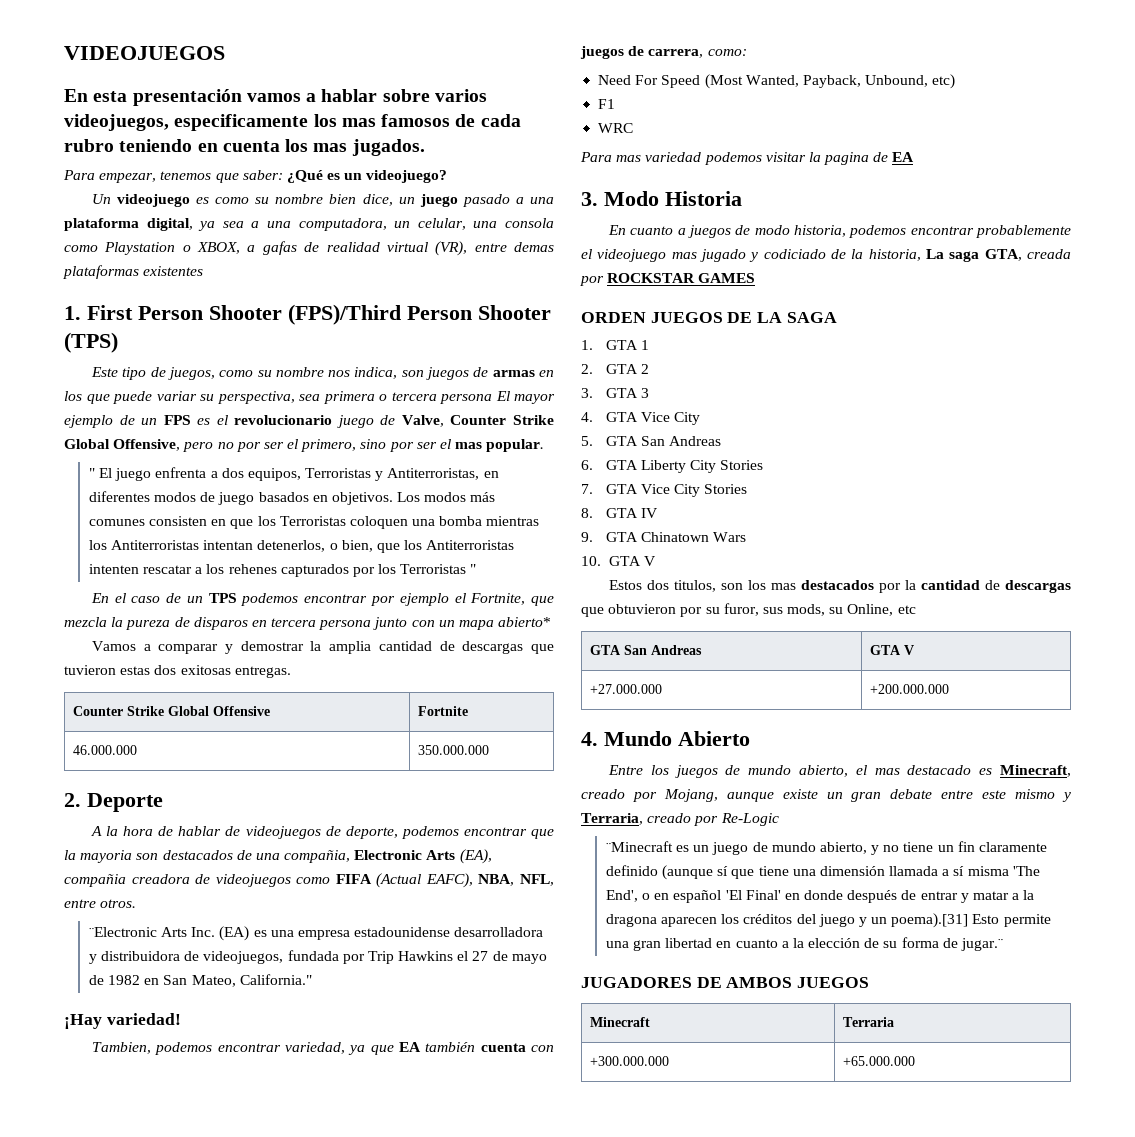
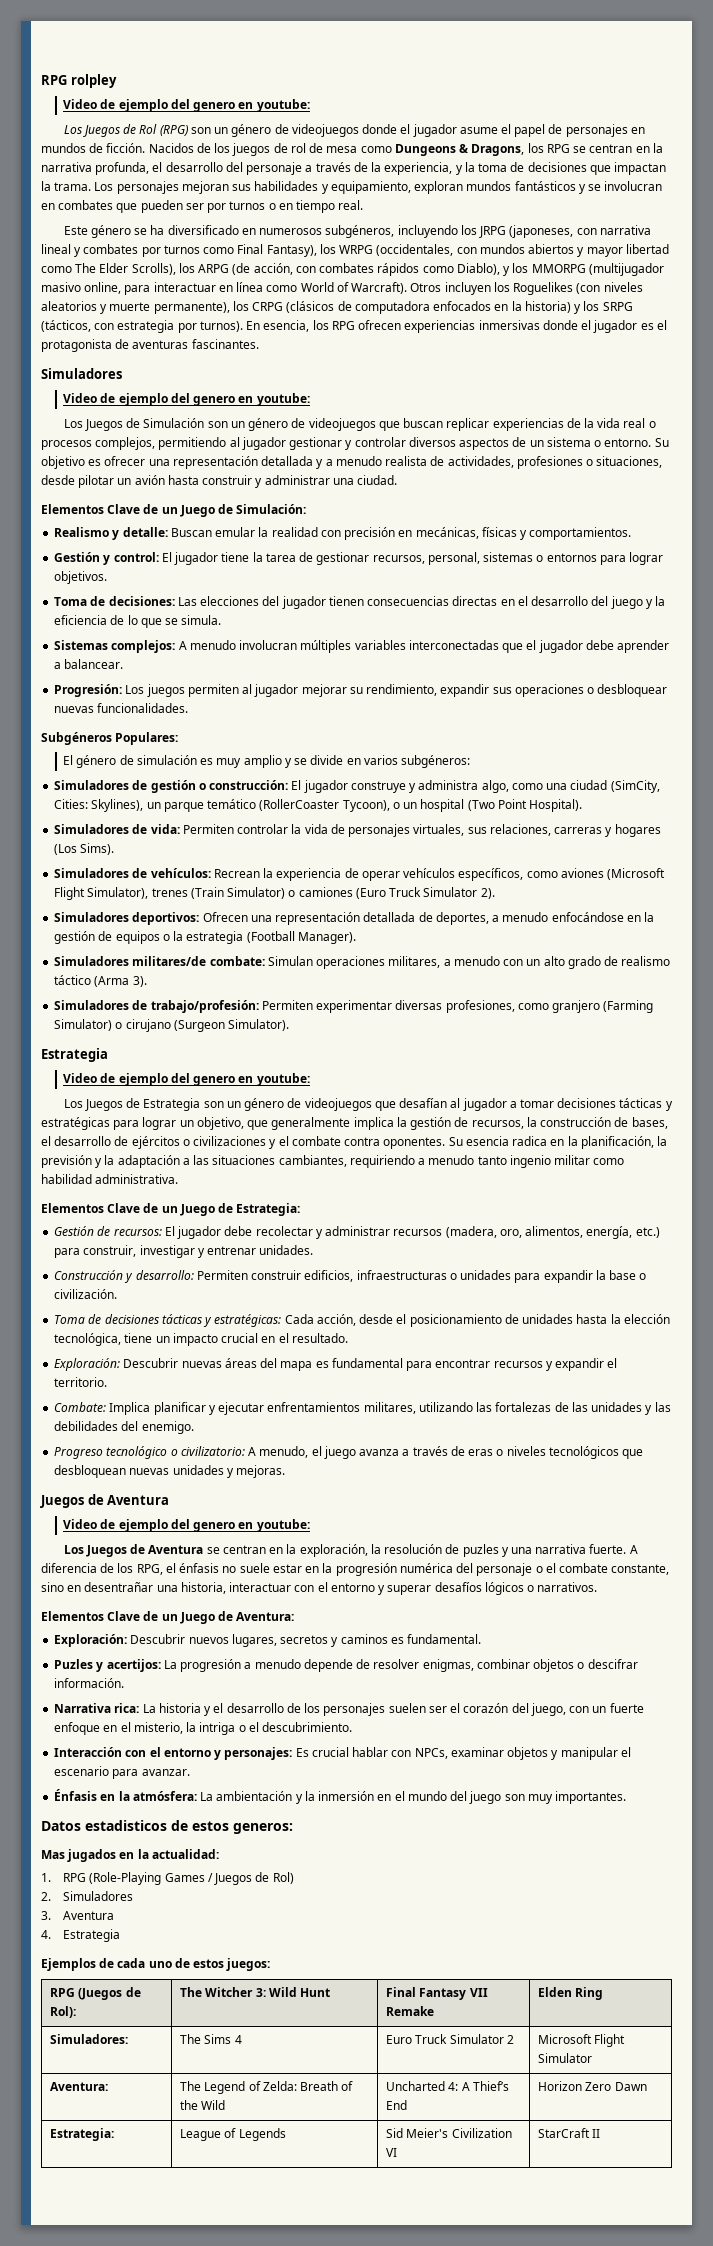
- VIDEOJUEGOS
- En esta presentación vamos a hablar sobre varios videojuegos, especificamente los mas famosos de cada rubro teniendo en cuenta los mas jugados.
- Para empezar, tenemos que saber: ¿Qué es un videojuego?
- Un videojuego es como su nombre bien dice, un juego pasado a una plataforma digital, ya sea a una computadora, un celular, una consola como Playstation o XBOX, a gafas de realidad virtual (VR), entre demas plataformas existentes
- 1. First Person Shooter (FPS)/Third Person Shooter (TPS)
- Este tipo de juegos, como su nombre nos indica, son juegos de armas en los que puede variar su perspectiva, sea primera o tercera persona El mayor ejemplo de un FPS es el revolucionario juego de Valve, Counter Strike Global Offensive, pero no por ser el primero, sino por ser el mas popular.
- " El juego enfrenta a dos equipos, Terroristas y Antiterroristas, en diferentes modos de juego basados en objetivos. Los modos más comunes consisten en que los Terroristas coloquen una bomba mientras los Antiterroristas intentan detenerlos, o bien, que los Antiterroristas intenten rescatar a los rehenes capturados por los Terroristas "
- En el caso de un TPS podemos encontrar por ejemplo el Fortnite, que mezcla la pureza de disparos en tercera persona junto con un mapa abierto*
- Vamos a comparar y demostrar la amplia cantidad de descargas que tuvieron estas dos exitosas entregas.
- Counter Strike Global Offensive | Fortnite
- 46.000.000 | 350.000.000
- 2. Deporte
- A la hora de hablar de videojuegos de deporte, podemos encontrar que la mayoria son destacados de una compañia, Electronic Arts (EA), compañia creadora de videojuegos como FIFA (Actual EAFC), NBA, NFL, entre otros.
- ¨Electronic Arts Inc. (EA) es una empresa estadounidense desarrolladora y distribuidora de videojuegos, fundada por Trip Hawkins el 27 de mayo de 1982 en San Mateo, California."
- ¡Hay variedad!
- Tambien, podemos encontrar variedad, ya que EA también cuenta con juegos de carrera, como:
- Need For Speed (Most Wanted, Payback, Unbound, etc)
- F1
- WRC
- Para mas variedad podemos visitar la pagina de EA
- 3. Modo Historia
- En cuanto a juegos de modo historia, podemos encontrar probablemente el videojuego mas jugado y codiciado de la historia, La saga GTA, creada por ROCKSTAR GAMES
- ORDEN JUEGOS DE LA SAGA
- 1. GTA 1
- 2. GTA 2
- 3. GTA 3
- 4. GTA Vice City
- 5. GTA San Andreas
- 6. GTA Liberty City Stories
- 7. GTA Vice City Stories
- 8. GTA IV
- 9. GTA Chinatown Wars
- 10. GTA V
- Estos dos titulos, son los mas destacados por la cantidad de descargas que obtuvieron por su furor, sus mods, su Online, etc
- GTA San Andreas | GTA V
- +27.000.000 | +200.000.000
- 4. Mundo Abierto
- Entre los juegos de mundo abierto, el mas destacado es Minecraft, creado por Mojang, aunque existe un gran debate entre este mismo y Terraria, creado por Re-Logic
- ¨Minecraft es un juego de mundo abierto, y no tiene un fin claramente definido (aunque sí que tiene una dimensión llamada a sí misma 'The End', o en español 'El Final' en donde después de entrar y matar a la dragona aparecen los créditos del juego y un poema).[31] Esto permite una gran libertad en cuanto a la elección de su forma de jugar.¨
- JUGADORES DE AMBOS JUEGOS
- Minecraft | Terraria
- +300.000.000 | +65.000.000
+ RPG rolpley
+ Video de ejemplo del genero en youtube:
+ Los Juegos de Rol (RPG) son un género de videojuegos donde el jugador asume el papel de personajes en mundos de ficción. Nacidos de los juegos de rol de mesa como Dungeons & Dragons, los RPG se centran en la narrativa profunda, el desarrollo del personaje a través de la experiencia, y la toma de decisiones que impactan la trama. Los personajes mejoran sus habilidades y equipamiento, exploran mundos fantásticos y se involucran en combates que pueden ser por turnos o en tiempo real.
+ Este género se ha diversificado en numerosos subgéneros, incluyendo los JRPG (japoneses, con narrativa lineal y combates por turnos como Final Fantasy), los WRPG (occidentales, con mundos abiertos y mayor libertad como The Elder Scrolls), los ARPG (de acción, con combates rápidos como Diablo), y los MMORPG (multijugador masivo online, para interactuar en línea como World of Warcraft). Otros incluyen los Roguelikes (con niveles aleatorios y muerte permanente), los CRPG (clásicos de computadora enfocados en la historia) y los SRPG (tácticos, con estrategia por turnos). En esencia, los RPG ofrecen experiencias inmersivas donde el jugador es el protagonista de aventuras fascinantes.
+ Simuladores
+ Video de ejemplo del genero en youtube:
+ Los Juegos de Simulación son un género de videojuegos que buscan replicar experiencias de la vida real o procesos complejos, permitiendo al jugador gestionar y controlar diversos aspectos de un sistema o entorno. Su objetivo es ofrecer una representación detallada y a menudo realista de actividades, profesiones o situaciones, desde pilotar un avión hasta construir y administrar una ciudad.
+ Elementos Clave de un Juego de Simulación:
+ Realismo y detalle: Buscan emular la realidad con precisión en mecánicas, físicas y comportamientos.
+ Gestión y control: El jugador tiene la tarea de gestionar recursos, personal, sistemas o entornos para lograr objetivos.
+ Toma de decisiones: Las elecciones del jugador tienen consecuencias directas en el desarrollo del juego y la eficiencia de lo que se simula.
+ Sistemas complejos: A menudo involucran múltiples variables interconectadas que el jugador debe aprender a balancear.
+ Progresión: Los juegos permiten al jugador mejorar su rendimiento, expandir sus operaciones o desbloquear nuevas funcionalidades.
+ Subgéneros Populares:
+ El género de simulación es muy amplio y se divide en varios subgéneros:
+ Simuladores de gestión o construcción: El jugador construye y administra algo, como una ciudad (SimCity, Cities: Skylines), un parque temático (RollerCoaster Tycoon), o un hospital (Two Point Hospital).
+ Simuladores de vida: Permiten controlar la vida de personajes virtuales, sus relaciones, carreras y hogares (Los Sims).
+ Simuladores de vehículos: Recrean la experiencia de operar vehículos específicos, como aviones (Microsoft Flight Simulator), trenes (Train Simulator) o camiones (Euro Truck Simulator 2).
+ Simuladores deportivos: Ofrecen una representación detallada de deportes, a menudo enfocándose en la gestión de equipos o la estrategia (Football Manager).
+ Simuladores militares/de combate: Simulan operaciones militares, a menudo con un alto grado de realismo táctico (Arma 3).
+ Simuladores de trabajo/profesión: Permiten experimentar diversas profesiones, como granjero (Farming Simulator) o cirujano (Surgeon Simulator).
+ Estrategia
+ Video de ejemplo del genero en youtube:
+ Los Juegos de Estrategia son un género de videojuegos que desafían al jugador a tomar decisiones tácticas y estratégicas para lograr un objetivo, que generalmente implica la gestión de recursos, la construcción de bases, el desarrollo de ejércitos o civilizaciones y el combate contra oponentes. Su esencia radica en la planificación, la previsión y la adaptación a las situaciones cambiantes, requiriendo a menudo tanto ingenio militar como habilidad administrativa.
+ Elementos Clave de un Juego de Estrategia:
+ Gestión de recursos: El jugador debe recolectar y administrar recursos (madera, oro, alimentos, energía, etc.) para construir, investigar y entrenar unidades.
+ Construcción y desarrollo: Permiten construir edificios, infraestructuras o unidades para expandir la base o civilización.
+ Toma de decisiones tácticas y estratégicas: Cada acción, desde el posicionamiento de unidades hasta la elección tecnológica, tiene un impacto crucial en el resultado.
+ Exploración: Descubrir nuevas áreas del mapa es fundamental para encontrar recursos y expandir el territorio.
+ Combate: Implica planificar y ejecutar enfrentamientos militares, utilizando las fortalezas de las unidades y las debilidades del enemigo.
+ Progreso tecnológico o civilizatorio: A menudo, el juego avanza a través de eras o niveles tecnológicos que desbloquean nuevas unidades y mejoras.
+ Juegos de Aventura
+ Video de ejemplo del genero en youtube:
+ Los Juegos de Aventura se centran en la exploración, la resolución de puzles y una narrativa fuerte. A diferencia de los RPG, el énfasis no suele estar en la progresión numérica del personaje o el combate constante, sino en desentrañar una historia, interactuar con el entorno y superar desafíos lógicos o narrativos.
+ Elementos Clave de un Juego de Aventura:
+ Exploración: Descubrir nuevos lugares, secretos y caminos es fundamental.
+ Puzles y acertijos: La progresión a menudo depende de resolver enigmas, combinar objetos o descifrar información.
+ Narrativa rica: La historia y el desarrollo de los personajes suelen ser el corazón del juego, con un fuerte enfoque en el misterio, la intriga o el descubrimiento.
+ Interacción con el entorno y personajes: Es crucial hablar con NPCs, examinar objetos y manipular el escenario para avanzar.
+ Énfasis en la atmósfera: La ambientación y la inmersión en el mundo del juego son muy importantes.
+ Datos estadisticos de estos generos:
+ Mas jugados en la actualidad:
+ 1. RPG (Role-Playing Games / Juegos de Rol)
+ 2. Simuladores
+ 3. Aventura
+ 4. Estrategia
+ Ejemplos de cada uno de estos juegos:
+ RPG (Juegos de Rol): | The Witcher 3: Wild Hunt | Final Fantasy VII Remake | Elden Ring
+ Simuladores: | The Sims 4 | Euro Truck Simulator 2 | Microsoft Flight Simulator
+ Aventura: | The Legend of Zelda: Breath of the Wild | Uncharted 4: A Thief’s End | Horizon Zero Dawn
+ Estrategia: | League of Legends | Sid Meier's Civilization VI | StarCraft II

